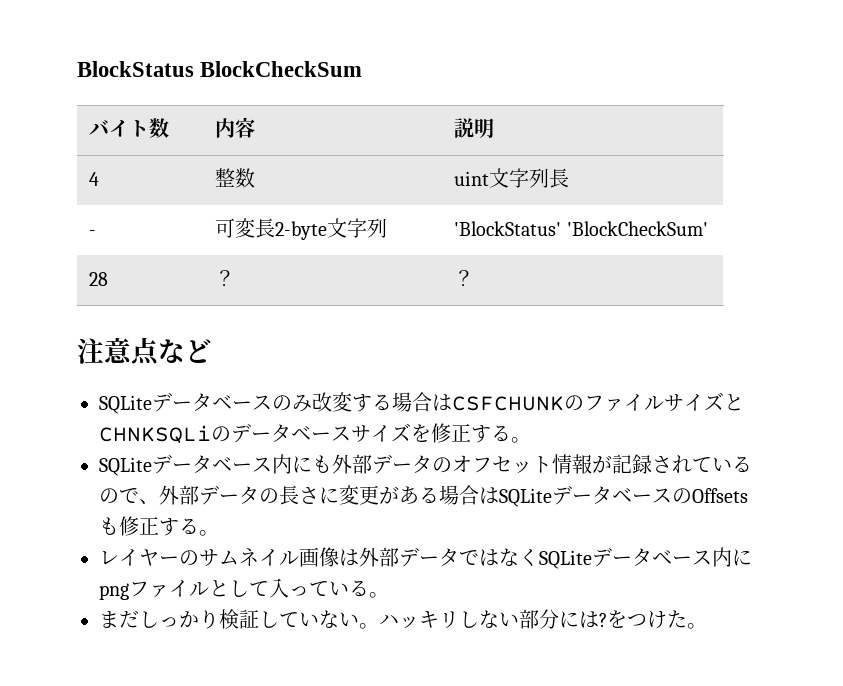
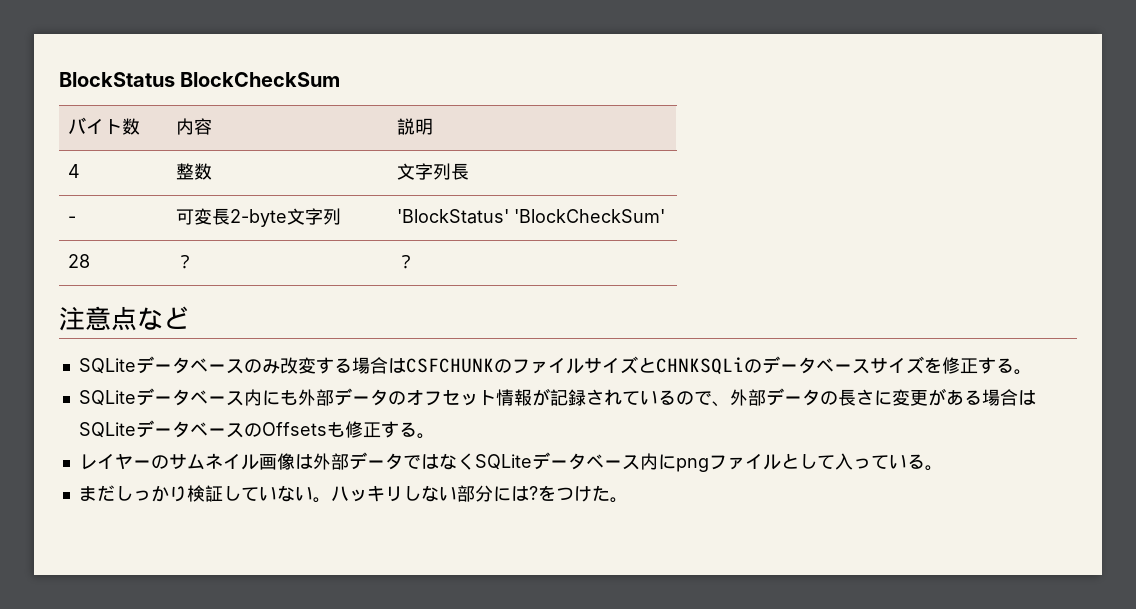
- 4 | 整数 | uint文字列長
+ 4 | 整数 | 文字列長

